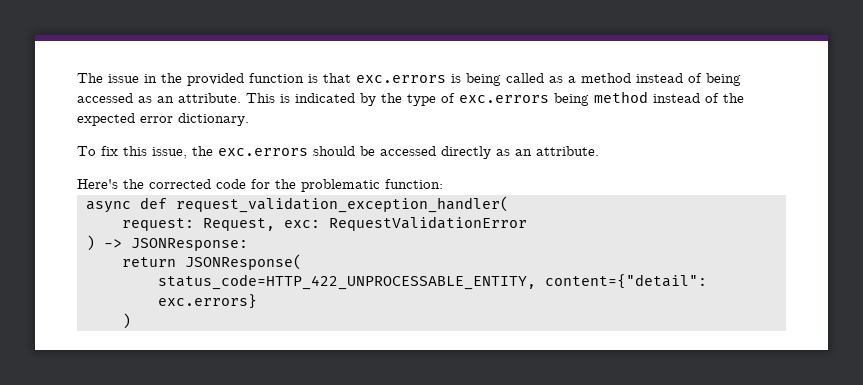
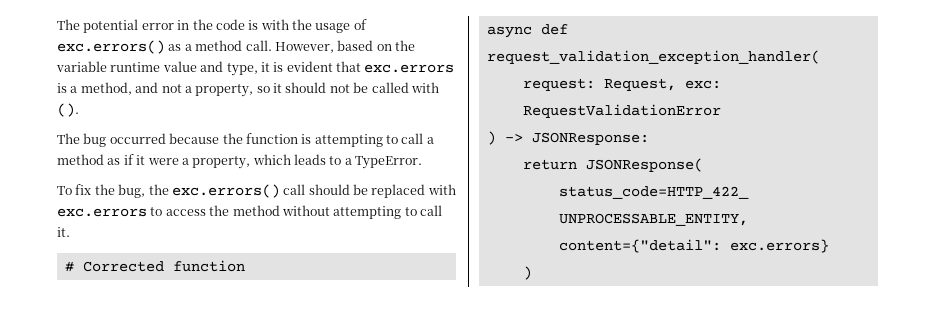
- The issue in the provided function is that exc.errors is being called as a method instead of being accessed as an attribute. This is indicated by the type of exc.errors being method instead of the expected error dictionary.
- To fix this issue, the exc.errors should be accessed directly as an attribute.
- Here's the corrected code for the problematic function:
+ The potential error in the code is with the usage of exc.errors() as a method call. However, based on the variable runtime value and type, it is evident that exc.errors is a method, and not a property, so it should not be called with ().
+ The bug occurred because the function is attempting to call a method as if it were a property, which leads to a TypeError.
+ To fix the bug, the exc.errors() call should be replaced with exc.errors to access the method without attempting to call it.
+ # Corrected function

